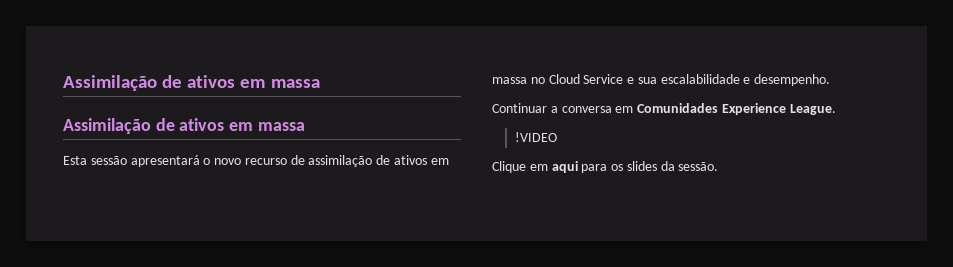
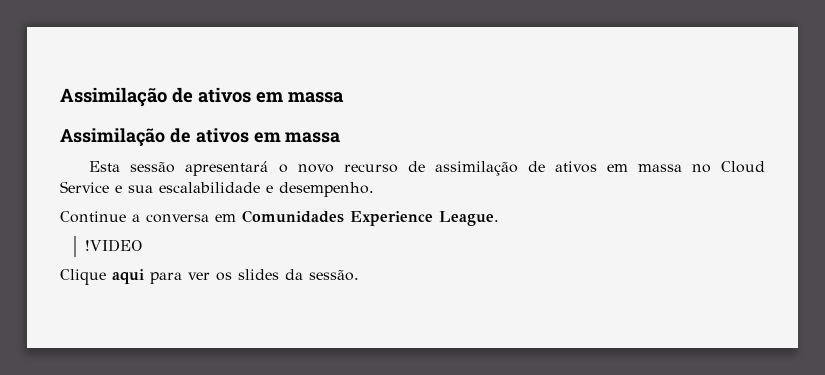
- Continuar a conversa em Comunidades Experience League.
+ Continue a conversa em Comunidades Experience League.
- Clique em aqui para os slides da sessão.
+ Clique aqui para ver os slides da sessão.

